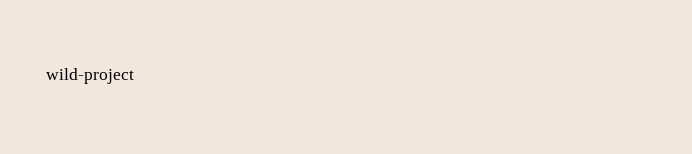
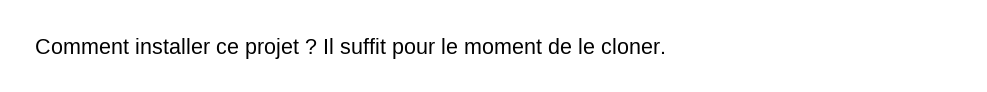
- wild-project
+ Comment installer ce projet ? Il suffit pour le moment de le cloner.

